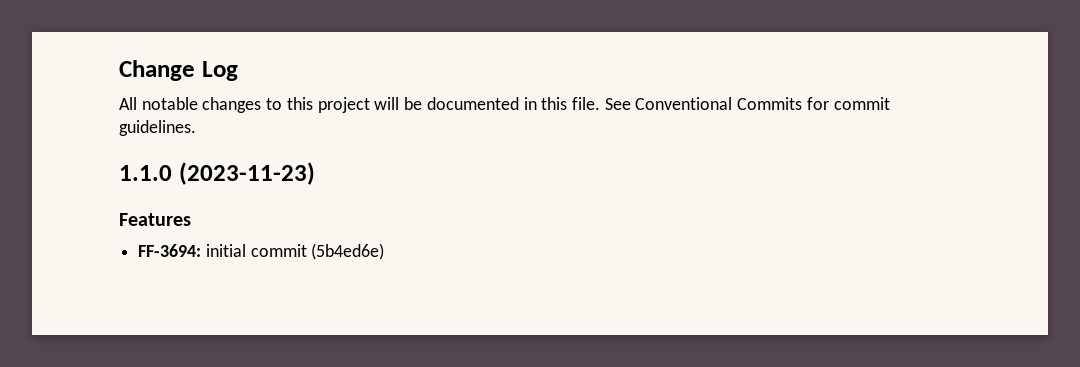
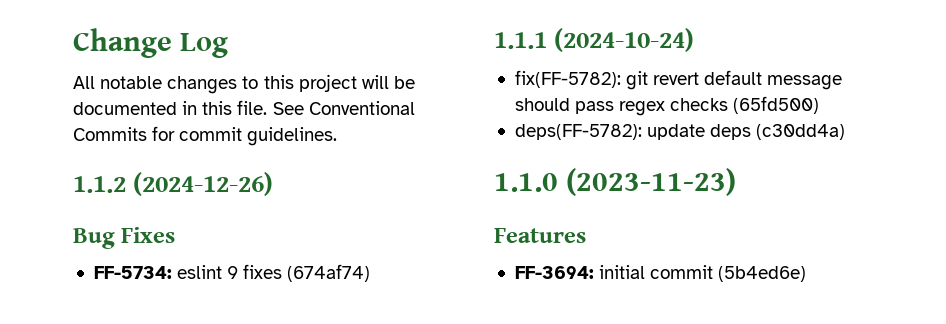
+ 1.1.2 (2024-12-26)
+ Bug Fixes
+ FF-5734: eslint 9 fixes (674af74)
+ 1.1.1 (2024-10-24)
+ fix(FF-5782): git revert default message should pass regex checks (65fd500)
+ deps(FF-5782): update deps (c30dd4a)

